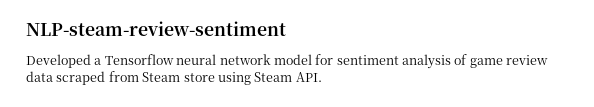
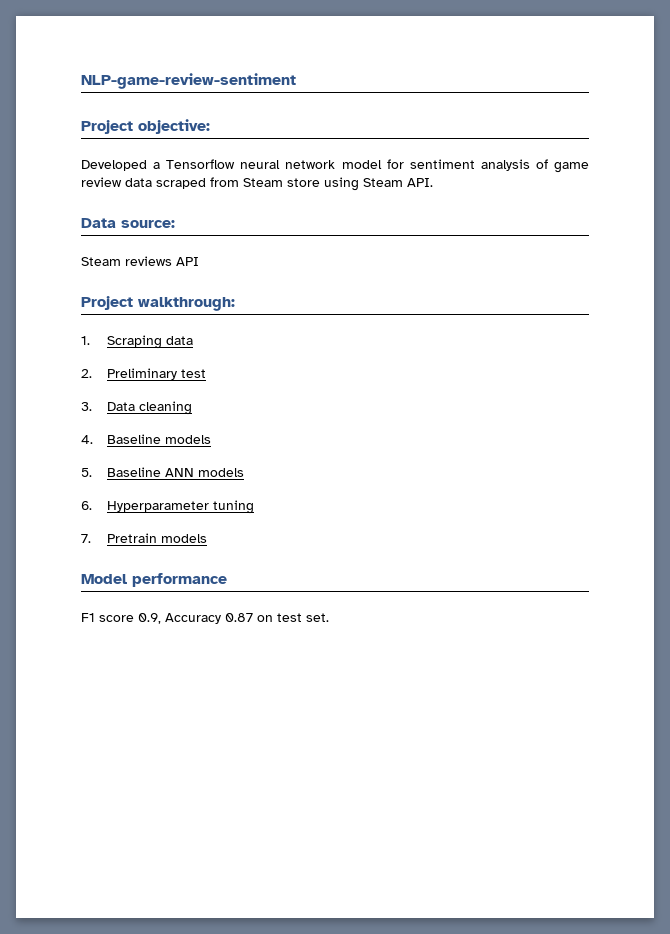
- NLP-steam-review-sentiment
+ NLP-game-review-sentiment
+ Project objective:
+ Data source:
+ Steam reviews API
+ Project walkthrough:
+ 1. Scraping data
+ 2. Preliminary test
+ 3. Data cleaning
+ 4. Baseline models
+ 5. Baseline ANN models
+ 6. Hyperparameter tuning
+ 7. Pretrain models
+ Model performance
+ F1 score 0.9, Accuracy 0.87 on test set.

